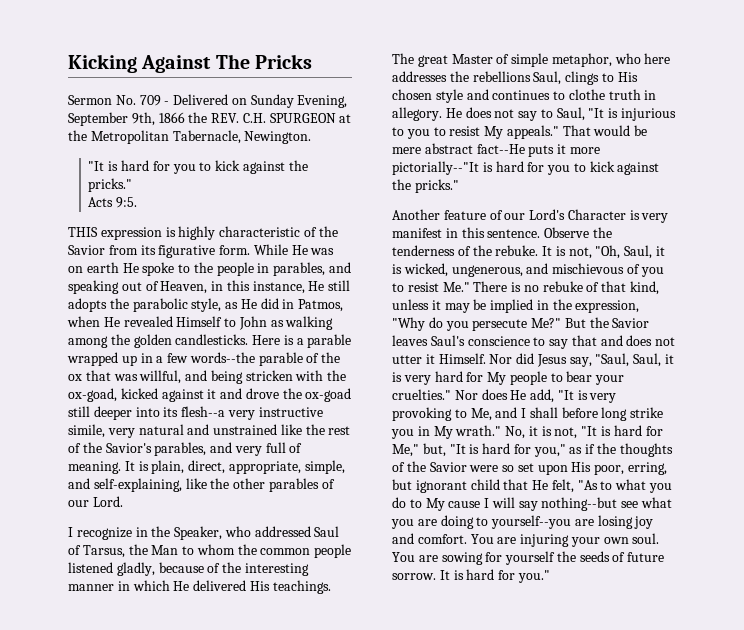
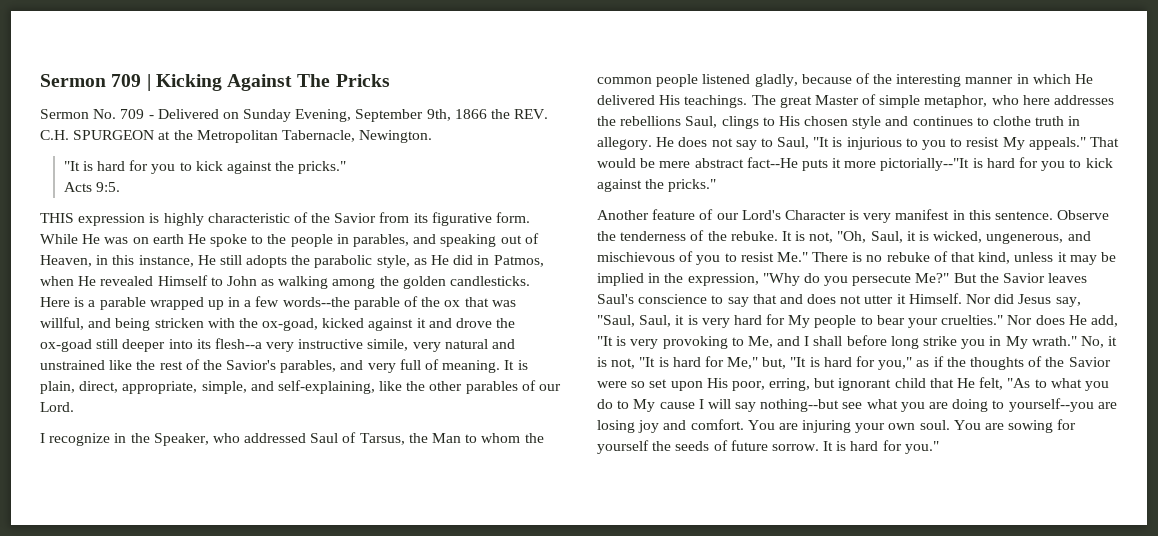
- Kicking Against The Pricks
+ Sermon 709 | Kicking Against The Pricks

